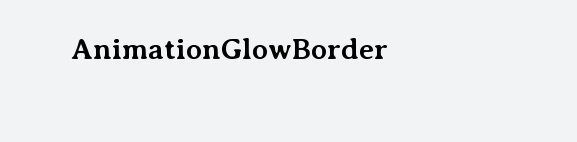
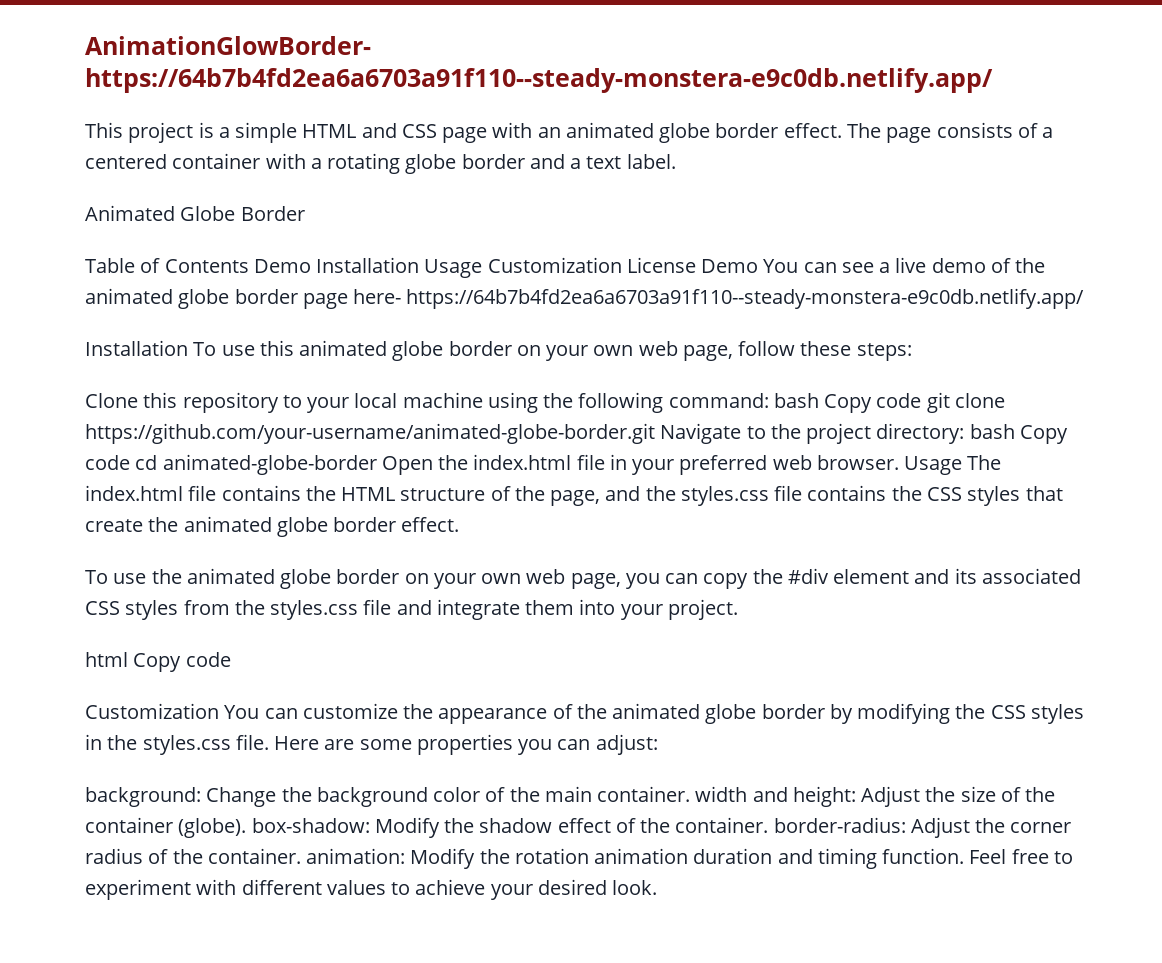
- AnimationGlowBorder
+ AnimationGlowBorder- https://64b7b4fd2ea6a6703a91f110--steady-monstera-e9c0db.netlify.app/
+ This project is a simple HTML and CSS page with an animated globe border effect. The page consists of a centered container with a rotating globe border and a text label.
+ Animated Globe Border
+ Table of Contents Demo Installation Usage Customization License Demo You can see a live demo of the animated globe border page here- https://64b7b4fd2ea6a6703a91f110--steady-monstera-e9c0db.netlify.app/
+ Installation To use this animated globe border on your own web page, follow these steps:
+ Clone this repository to your local machine using the following command: bash Copy code git clone https://github.com/your-username/animated-globe-border.git Navigate to the project directory: bash Copy code cd animated-globe-border Open the index.html file in your preferred web browser. Usage The index.html file contains the HTML structure of the page, and the styles.css file contains the CSS styles that create the animated globe border effect.
+ To use the animated globe border on your own web page, you can copy the #div element and its associated CSS styles from the styles.css file and integrate them into your project.
+ html Copy code
+ Customization You can customize the appearance of the animated globe border by modifying the CSS styles in the styles.css file. Here are some properties you can adjust:
+ background: Change the background color of the main container. width and height: Adjust the size of the container (globe). box-shadow: Modify the shadow effect of the container. border-radius: Adjust the corner radius of the container. animation: Modify the rotation animation duration and timing function. Feel free to experiment with different values to achieve your desired look.

